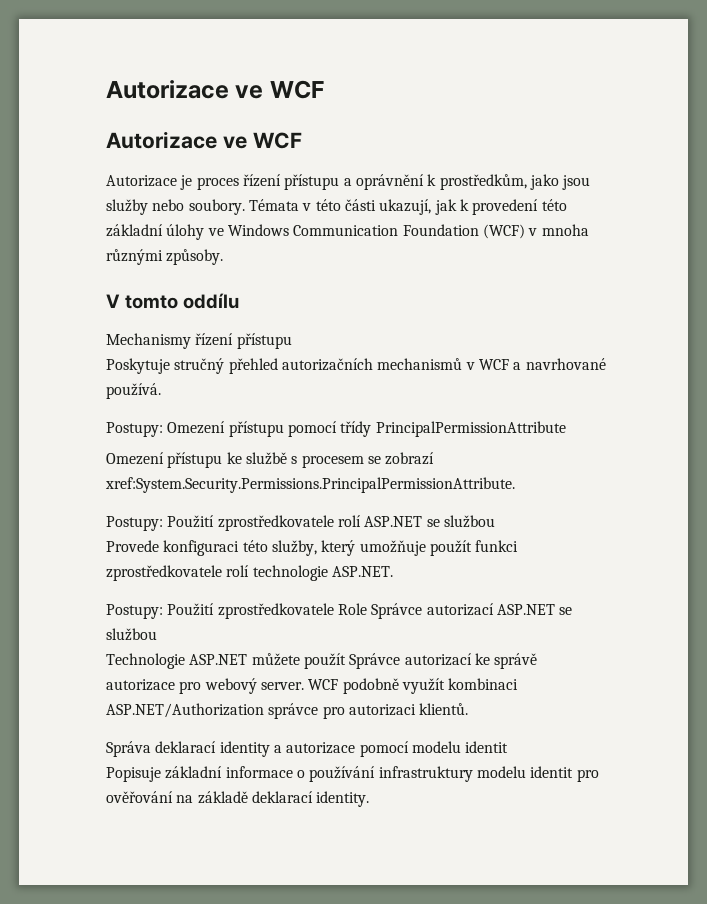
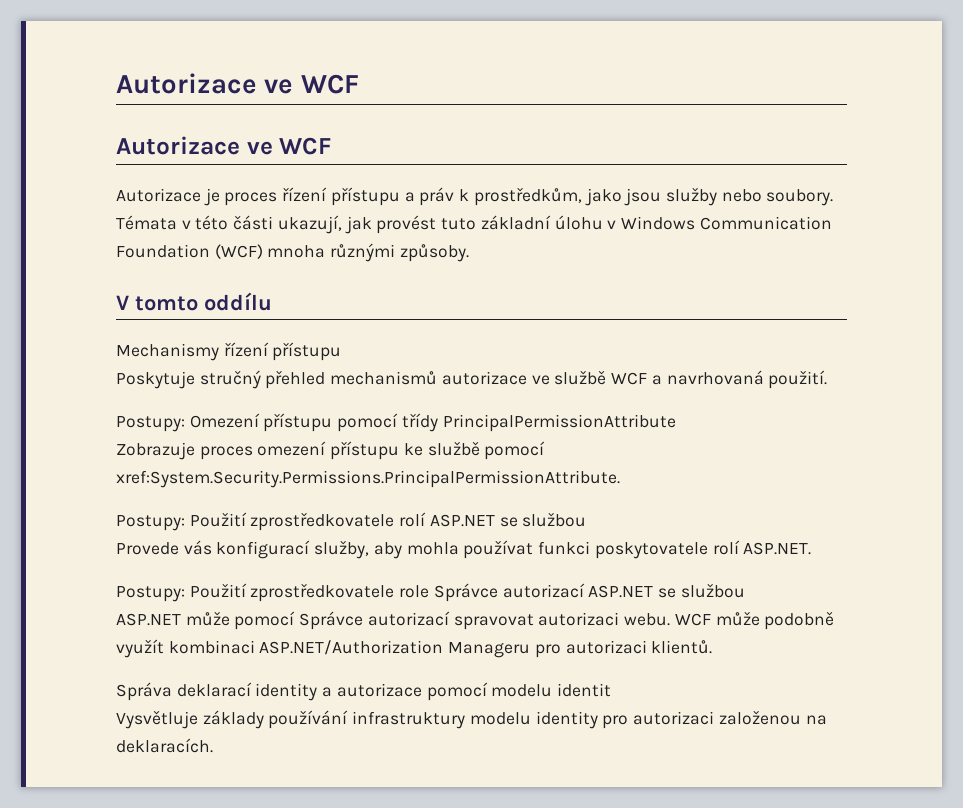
- Autorizace je proces řízení přístupu a oprávnění k prostředkům, jako jsou služby nebo soubory.
+ Autorizace je proces řízení přístupu a práv k prostředkům, jako jsou služby nebo soubory.
- Témata v této části ukazují, jak k provedení této základní úlohy ve Windows Communication Foundation (WCF) v mnoha různými způsoby.
+ Témata v této části ukazují, jak provést tuto základní úlohu v Windows Communication Foundation (WCF) mnoha různými způsoby.
- Poskytuje stručný přehled autorizačních mechanismů v WCF a navrhované používá.
+ Poskytuje stručný přehled mechanismů autorizace ve službě WCF a navrhovaná použití.
- Omezení přístupu ke službě s procesem se zobrazí xref:System.Security.Permissions.PrincipalPermissionAttribute.
+ Zobrazuje proces omezení přístupu ke službě pomocí xref:System.Security.Permissions.PrincipalPermissionAttribute.
- Provede konfiguraci této služby, který umožňuje použít funkci zprostředkovatele rolí technologie ASP.NET.
+ Provede vás konfigurací služby, aby mohla používat funkci poskytovatele rolí ASP.NET.
- Postupy: Použití zprostředkovatele Role Správce autorizací ASP.NET se službou
+ Postupy: Použití zprostředkovatele role Správce autorizací ASP.NET se službou
- Technologie ASP.NET můžete použít Správce autorizací ke správě autorizace pro webový server. WCF podobně využít kombinaci ASP.NET/Authorization správce pro autorizaci klientů.
+ ASP.NET může pomocí Správce autorizací spravovat autorizaci webu. WCF může podobně využít kombinaci ASP.NET/Authorization Manageru pro autorizaci klientů.
- Popisuje základní informace o používání infrastruktury modelu identit pro ověřování na základě deklarací identity.
+ Vysvětluje základy používání infrastruktury modelu identity pro autorizaci založenou na deklaracích.

